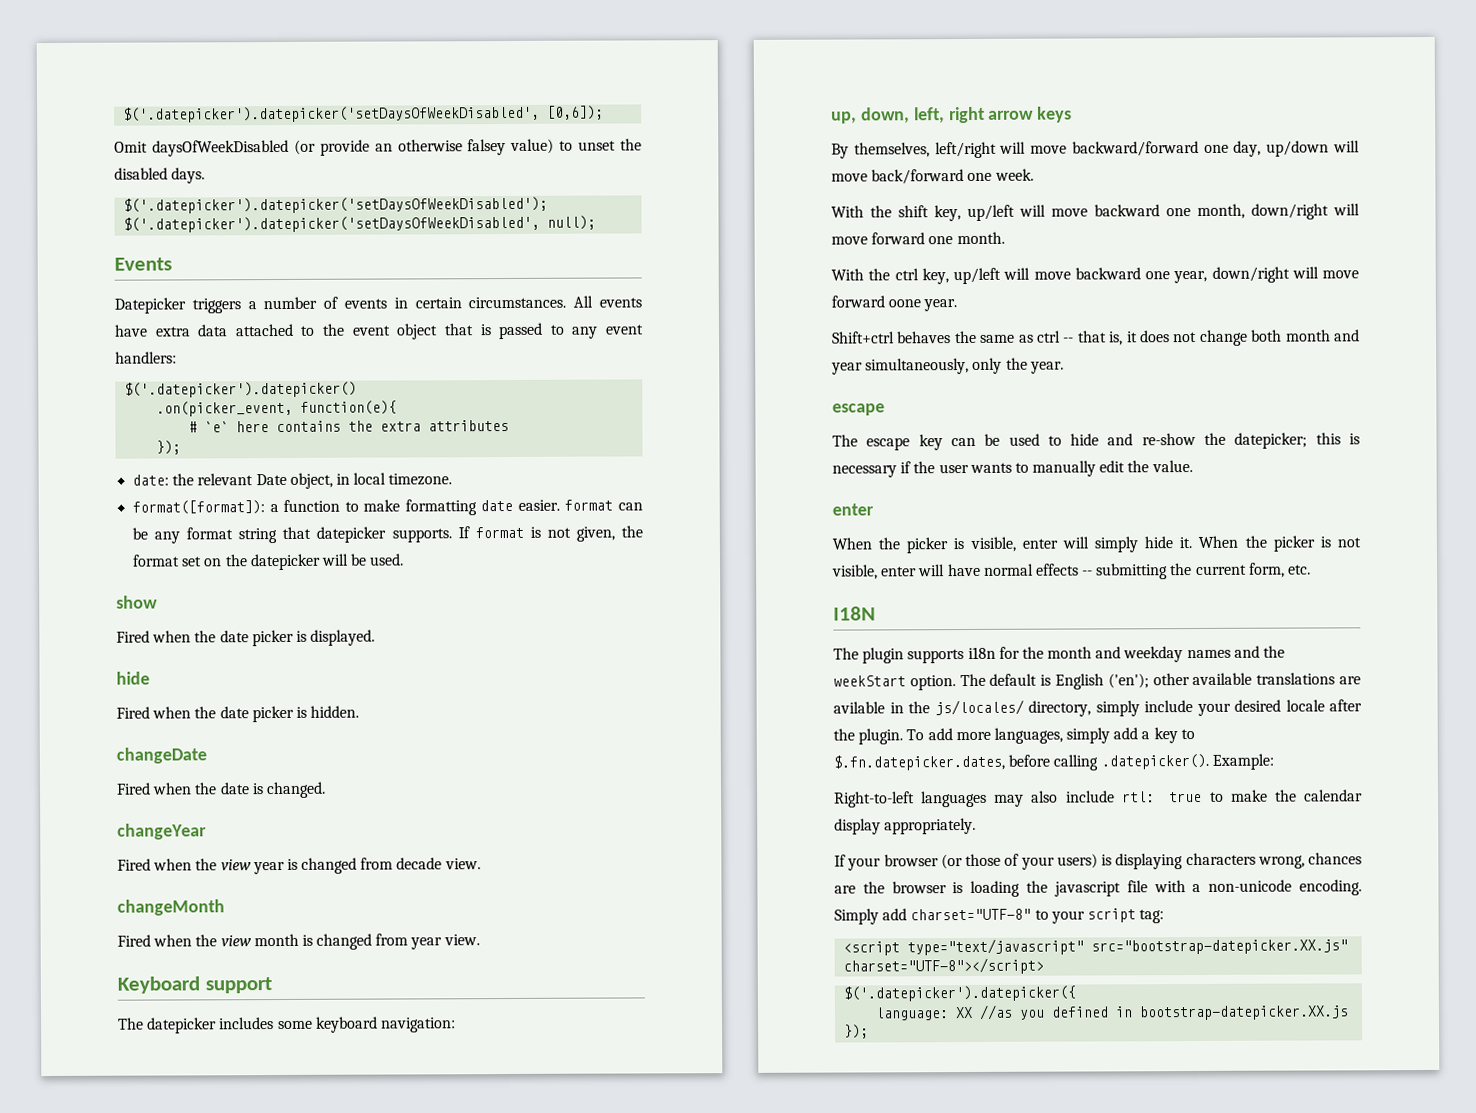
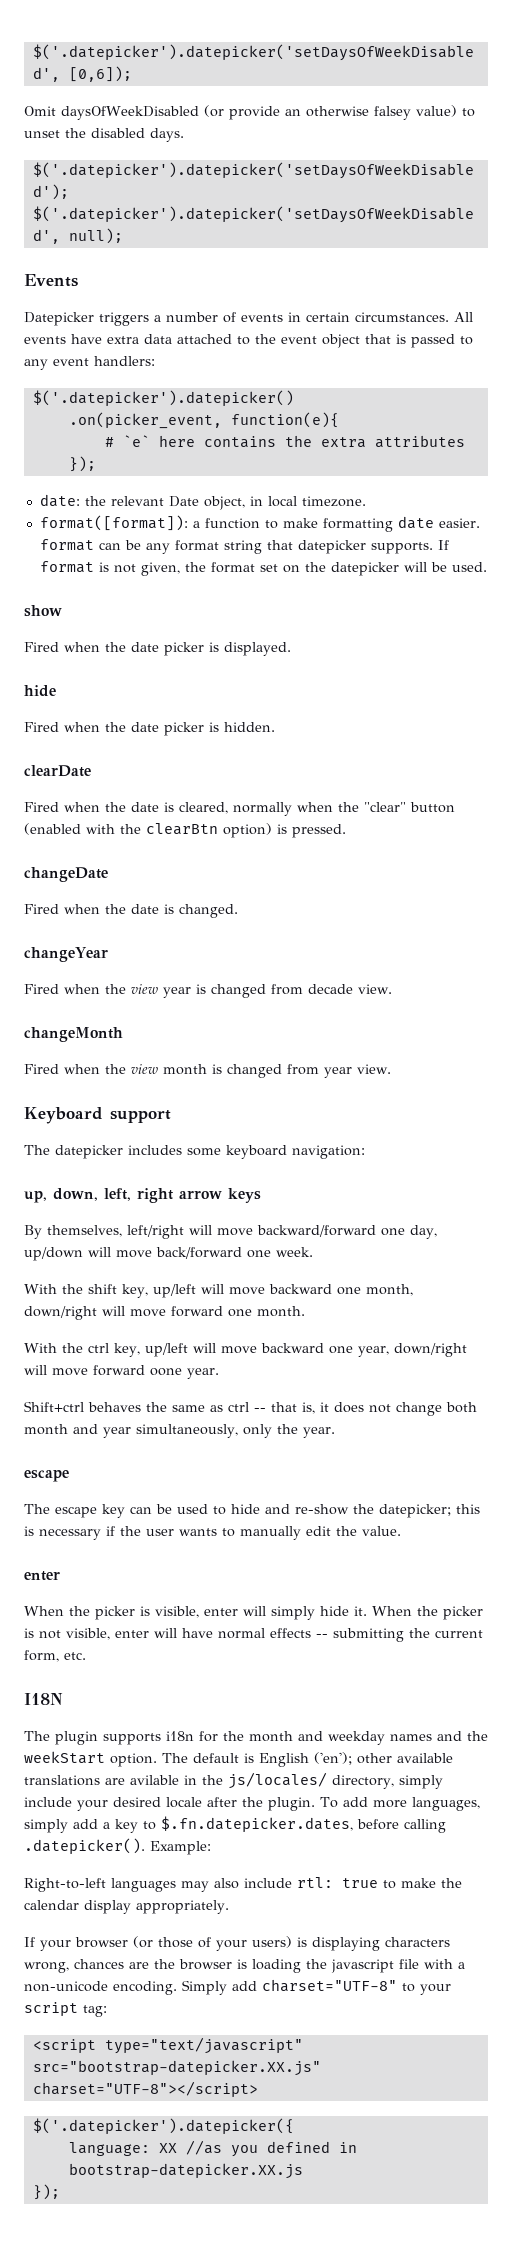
+ clearDate
+ Fired when the date is cleared, normally when the "clear" button (enabled with the clearBtn option) is pressed.

